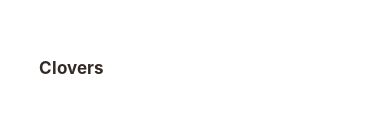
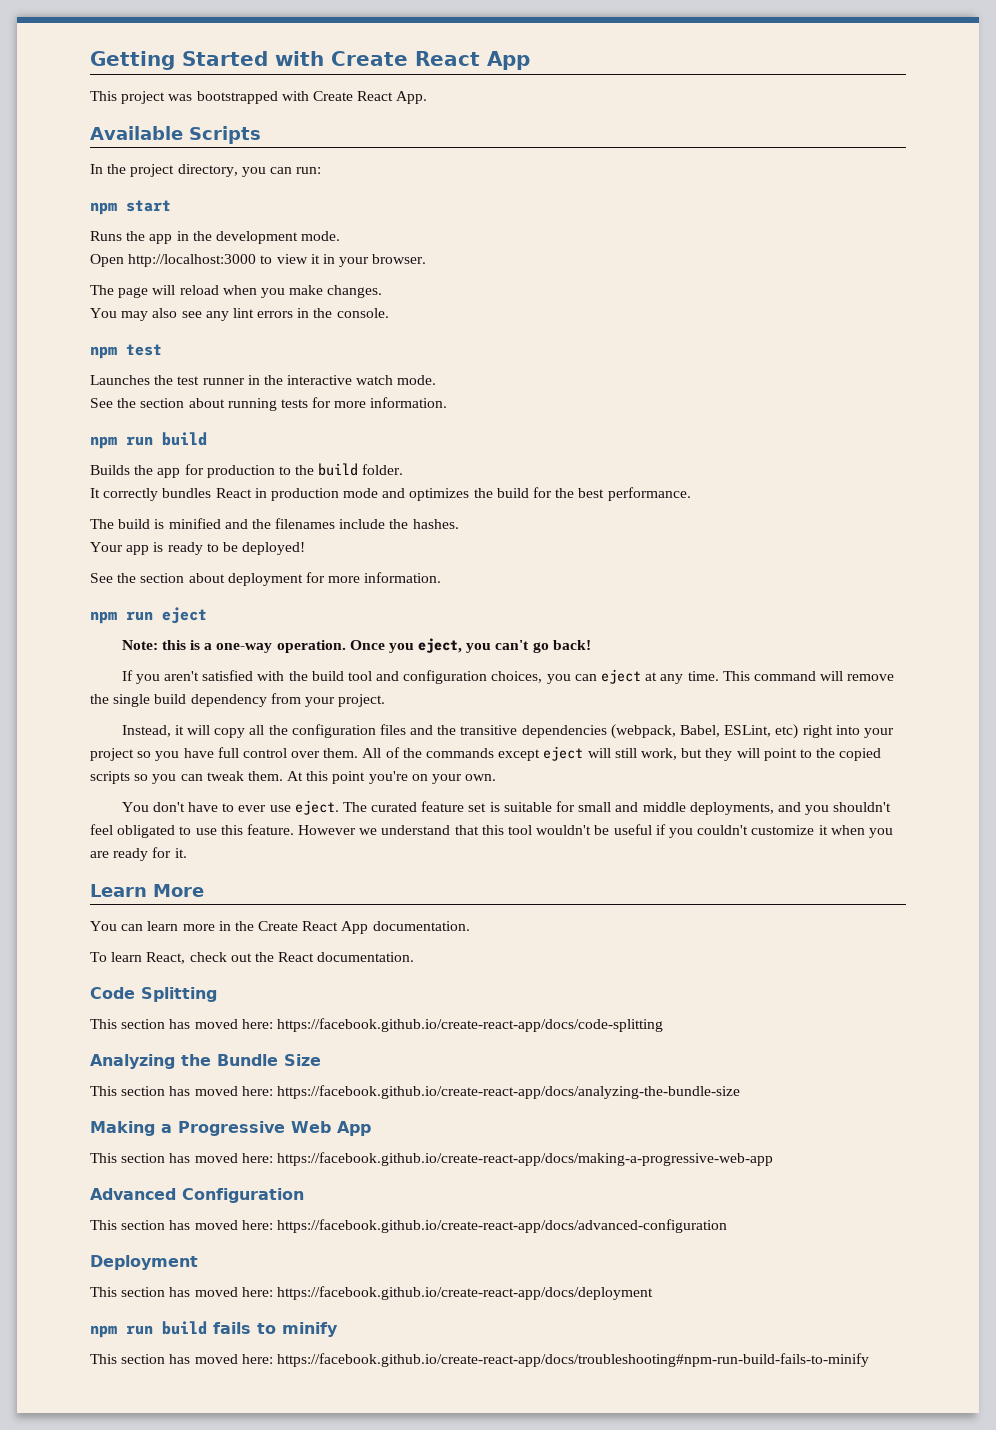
- Clovers
+ Getting Started with Create React App
+ This project was bootstrapped with Create React App.
+ Available Scripts
+ In the project directory, you can run:
+ npm start
+ Runs the app in the development mode.
+ Open http://localhost:3000 to view it in your browser.
+ The page will reload when you make changes.
+ You may also see any lint errors in the console.
+ npm test
+ Launches the test runner in the interactive watch mode.
+ See the section about running tests for more information.
+ npm run build
+ Builds the app for production to the build folder.
+ It correctly bundles React in production mode and optimizes the build for the best performance.
+ The build is minified and the filenames include the hashes.
+ Your app is ready to be deployed!
+ See the section about deployment for more information.
+ npm run eject
+ Note: this is a one-way operation. Once you eject, you can't go back!
+ If you aren't satisfied with the build tool and configuration choices, you can eject at any time. This command will remove the single build dependency from your project.
+ Instead, it will copy all the configuration files and the transitive dependencies (webpack, Babel, ESLint, etc) right into your project so you have full control over them. All of the commands except eject will still work, but they will point to the copied scripts so you can tweak them. At this point you're on your own.
+ You don't have to ever use eject. The curated feature set is suitable for small and middle deployments, and you shouldn't feel obligated to use this feature. However we understand that this tool wouldn't be useful if you couldn't customize it when you are ready for it.
+ Learn More
+ You can learn more in the Create React App documentation.
+ To learn React, check out the React documentation.
+ Code Splitting
+ This section has moved here: https://facebook.github.io/create-react-app/docs/code-splitting
+ Analyzing the Bundle Size
+ This section has moved here: https://facebook.github.io/create-react-app/docs/analyzing-the-bundle-size
+ Making a Progressive Web App
+ This section has moved here: https://facebook.github.io/create-react-app/docs/making-a-progressive-web-app
+ Advanced Configuration
+ This section has moved here: https://facebook.github.io/create-react-app/docs/advanced-configuration
+ Deployment
+ This section has moved here: https://facebook.github.io/create-react-app/docs/deployment
+ npm run build fails to minify
+ This section has moved here: https://facebook.github.io/create-react-app/docs/troubleshooting#npm-run-build-fails-to-minify

